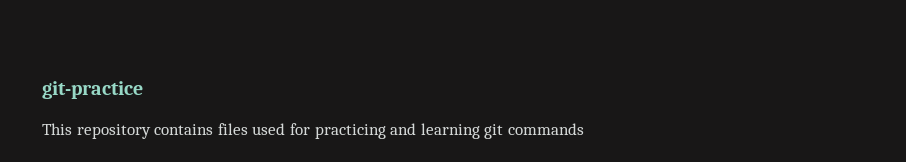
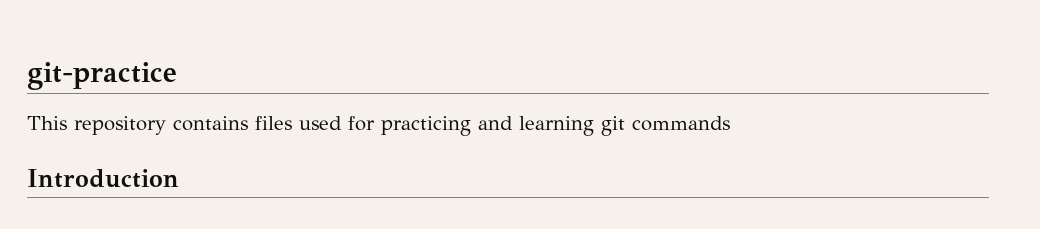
+ Introduction

